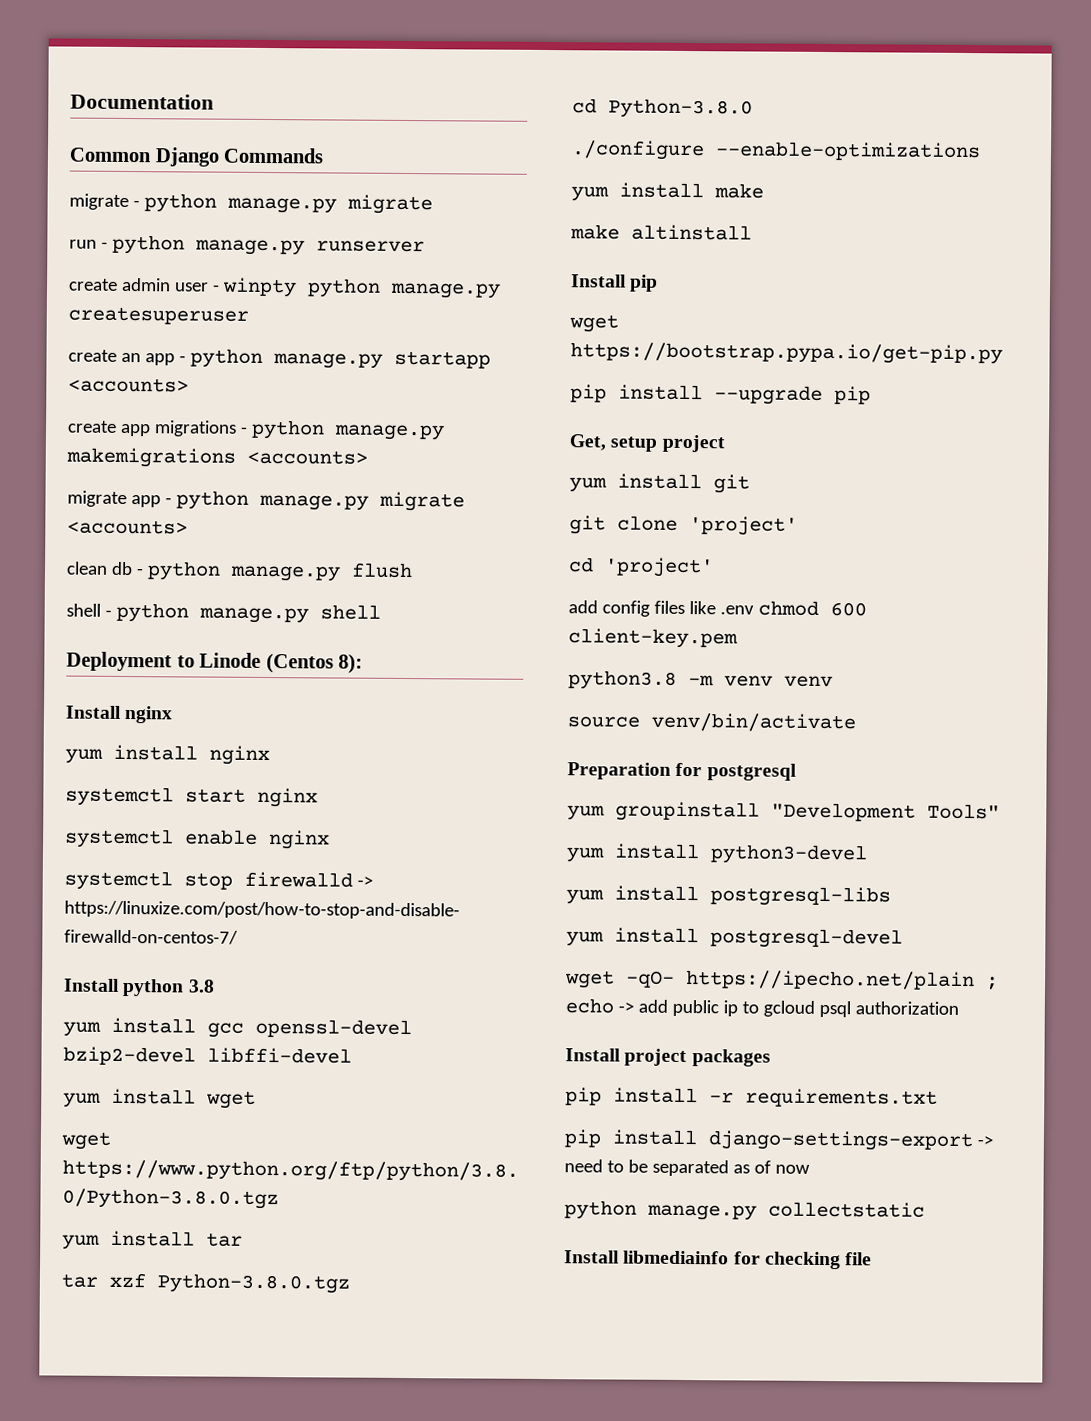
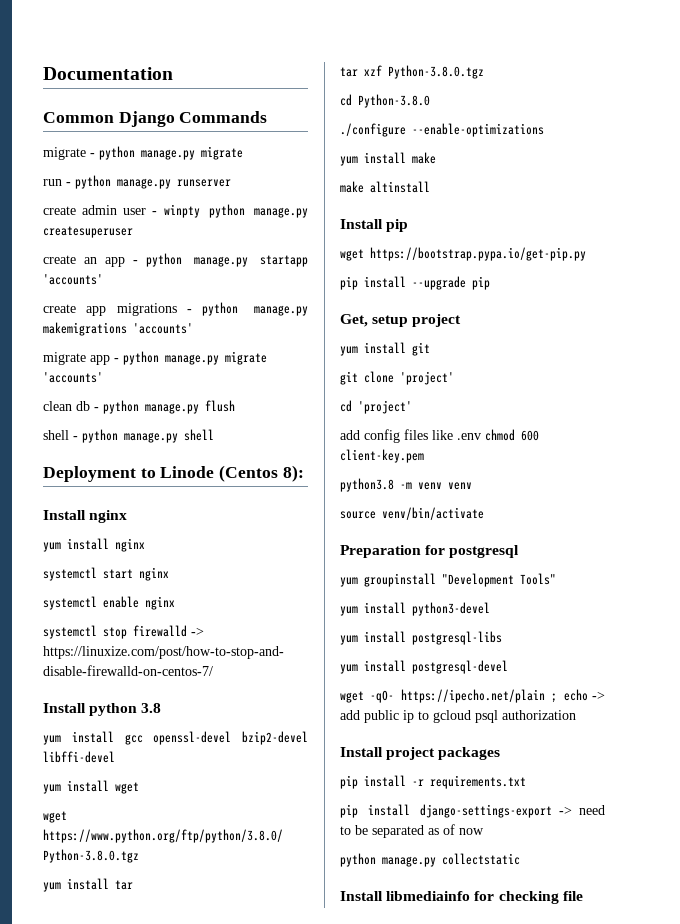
- create an app - python manage.py startapp <accounts>
+ create an app - python manage.py startapp 'accounts'
- create app migrations - python manage.py makemigrations <accounts>
+ create app migrations - python manage.py makemigrations 'accounts'
- migrate app - python manage.py migrate <accounts>
+ migrate app - python manage.py migrate 'accounts'

